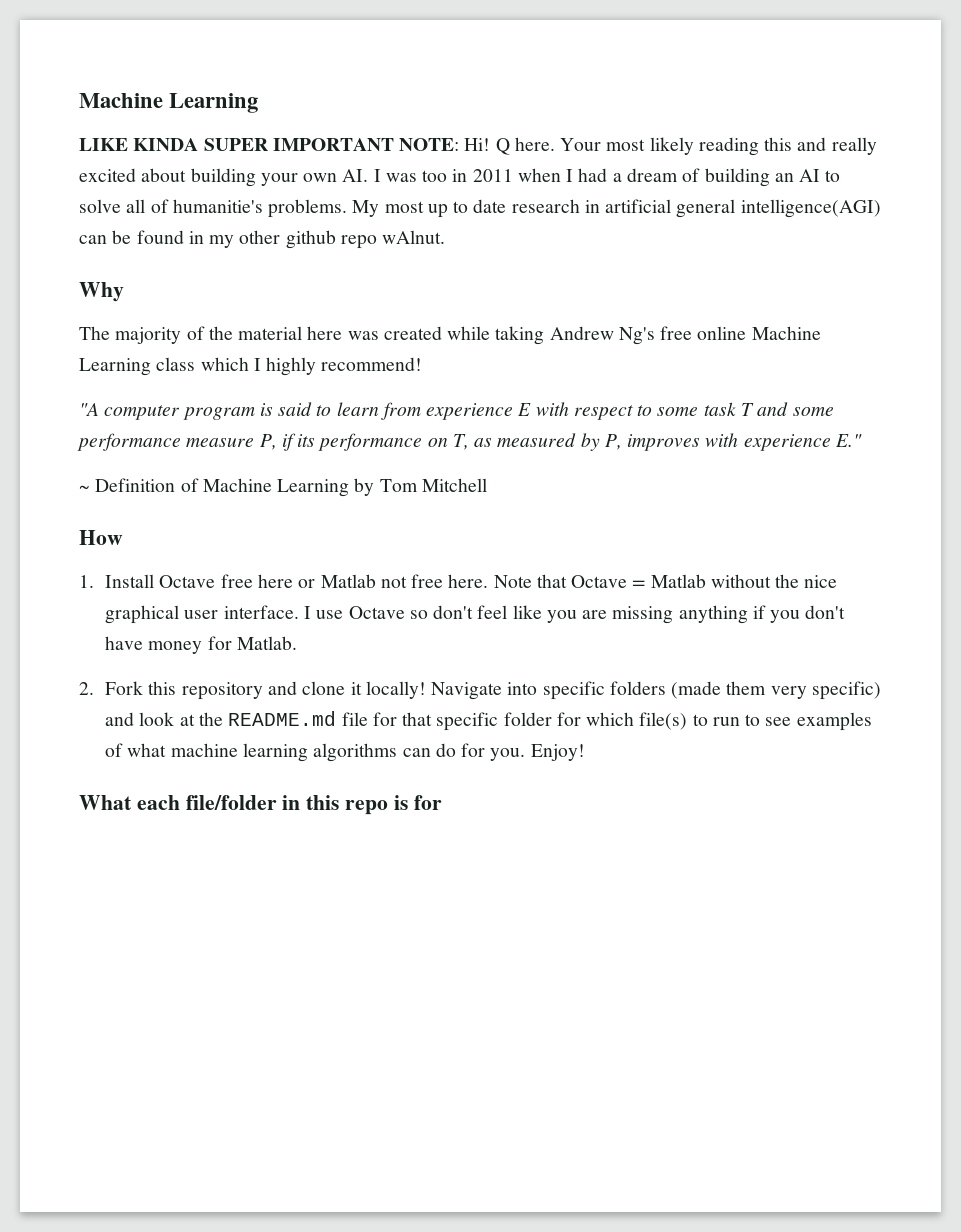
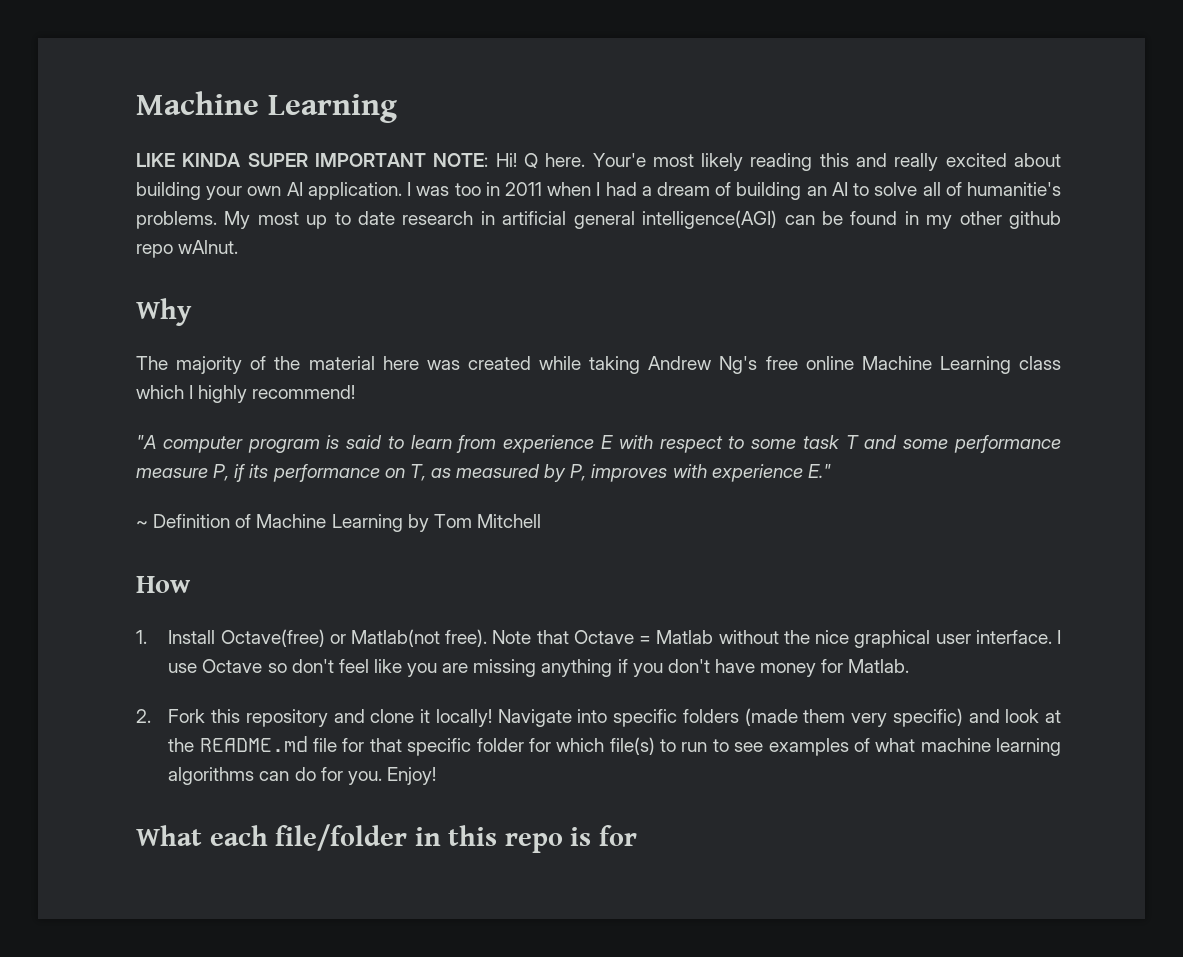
- Your most likely reading this and really excited about building your own AI. I was too in 2011 when I had a dream of building an AI to solve all of humanitie's problems.
+ Your'e most likely reading this and really excited about building your own AI application. I was too in 2011 when I had a dream of building an AI to solve all of humanitie's problems.
- 1. Install Octave free here or Matlab not free here.
+ 1. Install Octave(free) or Matlab(not free).

